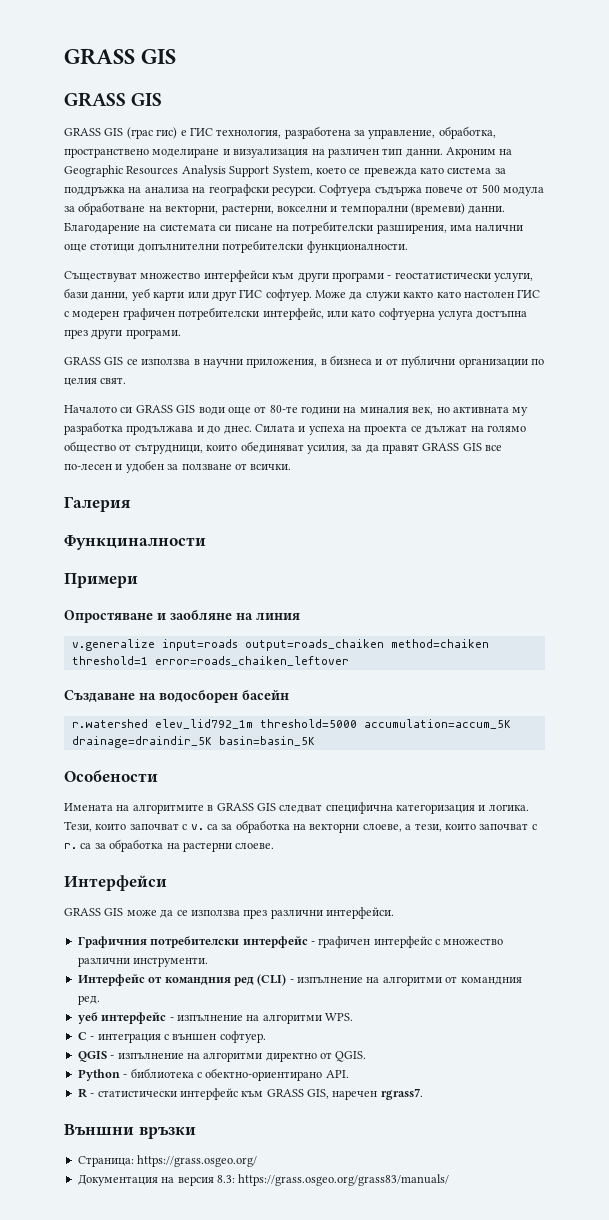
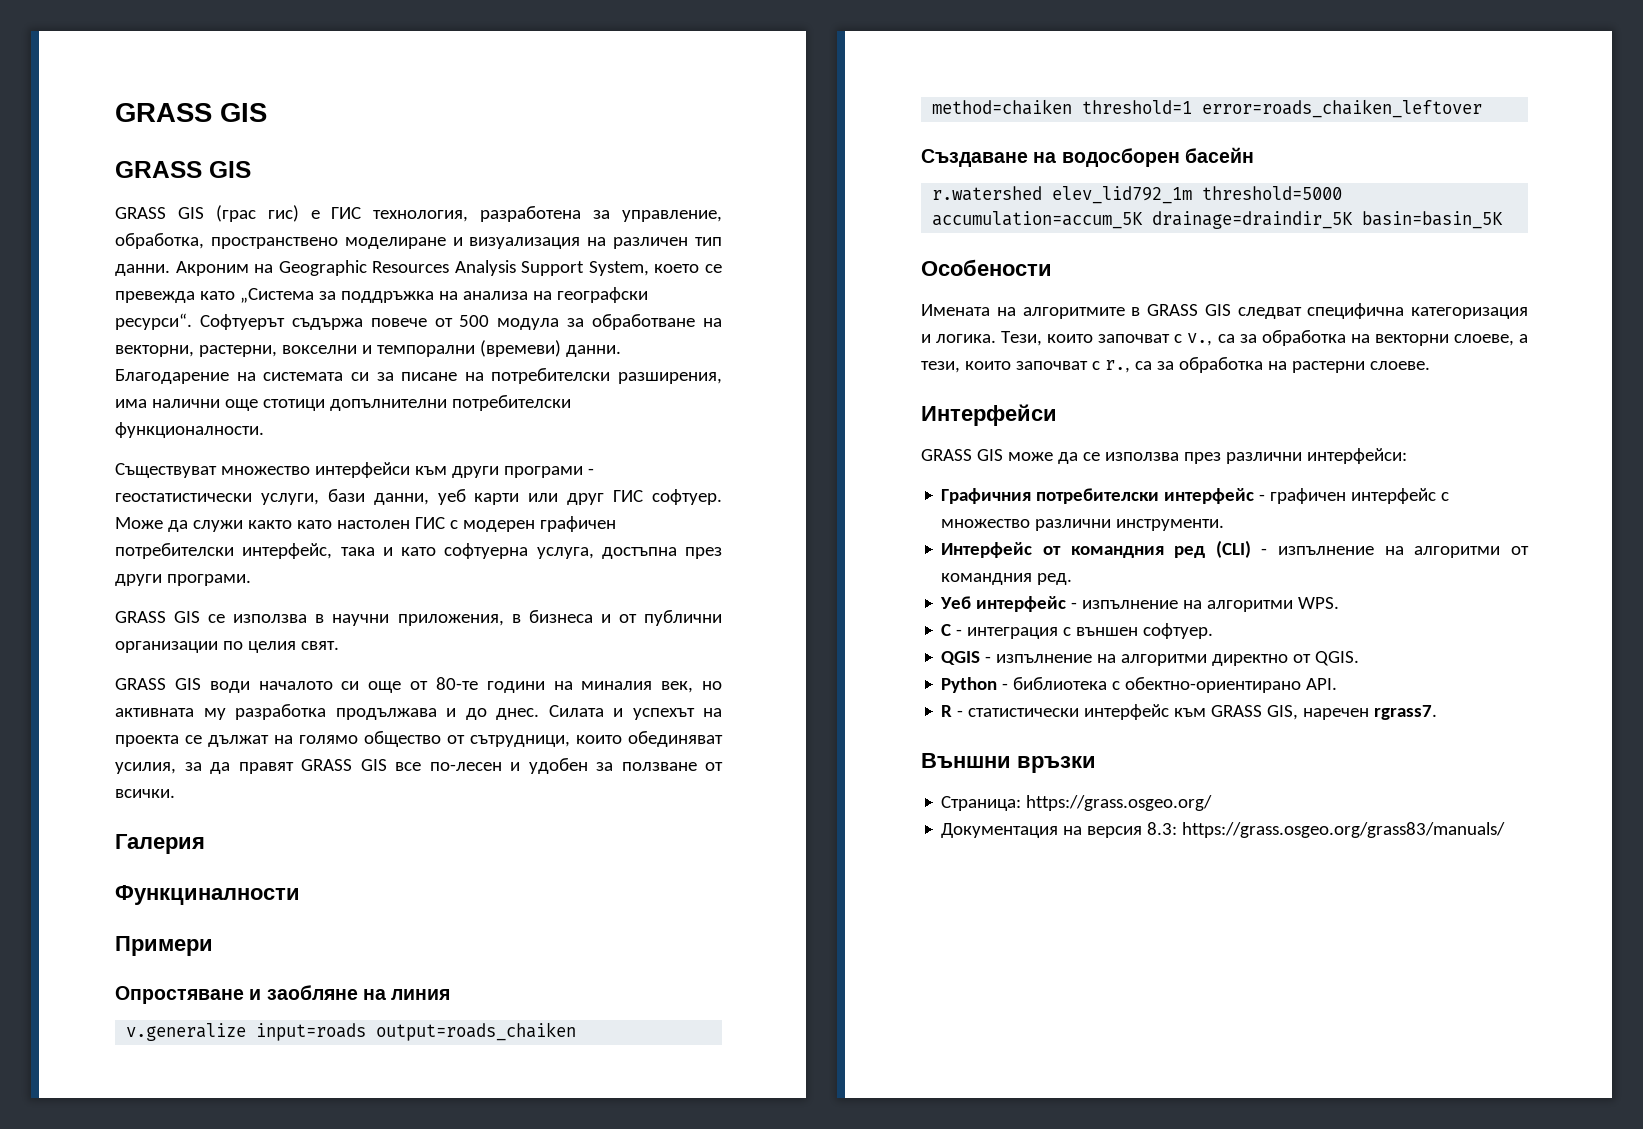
- Акроним на Geographic Resources Analysis Support System, което се превежда като система за поддръжка на анализа на географски ресурси. Софтуера съдържа повече от 500 модула за обработване на векторни, растерни, вокселни и темпорални (времеви) данни.
+ Акроним на Geographic Resources Analysis Support System, което се превежда като „Система за поддръжка на анализа на географски ресурси“. Софтуерът съдържа повече от 500 модула за обработване на векторни, растерни, вокселни и темпорални (времеви) данни.
- Благодарение на системата си писане на потребителски разширения, има налични още стотици допълнителни потребителски функционалности.
+ Благодарение на системата си за писане на потребителски разширения, има налични още стотици допълнителни потребителски функционалности.
- Може да служи както като настолен ГИС с модерен графичен потребителски интерфейс, или като софтуерна услуга достъпна през други програми.
+ Може да служи както като настолен ГИС с модерен графичен потребителски интерфейс, така и като софтуерна услуга, достъпна през други програми.
- Началото си GRASS GIS води още от 80-те години на миналия век, но активната му разработка продължава и до днес.
+ GRASS GIS води началото си още от 80-те години на миналия век, но активната му разработка продължава и до днес.
- Силата и успеха на проекта се дължат на голямо общество от сътрудници, които обединяват усилия, за да правят GRASS GIS все по-лесен и удобен за ползване от всички.
+ Силата и успехът на проекта се дължат на голямо общество от сътрудници, които обединяват усилия, за да правят GRASS GIS все по-лесен и удобен за ползване от всички.
- Тези, които започват с v. са за обработка на векторни слоеве, а тези, които започват с r. са за обработка на растерни слоеве.
+ Тези, които започват с v., са за обработка на векторни слоеве, а тези, които започват с r., са за обработка на растерни слоеве.
- GRASS GIS може да се използва през различни интерфейси.
+ GRASS GIS може да се използва през различни интерфейси:
- уеб интерфейс - изпълнение на алгоритми WPS.
+ Уеб интерфейс - изпълнение на алгоритми WPS.

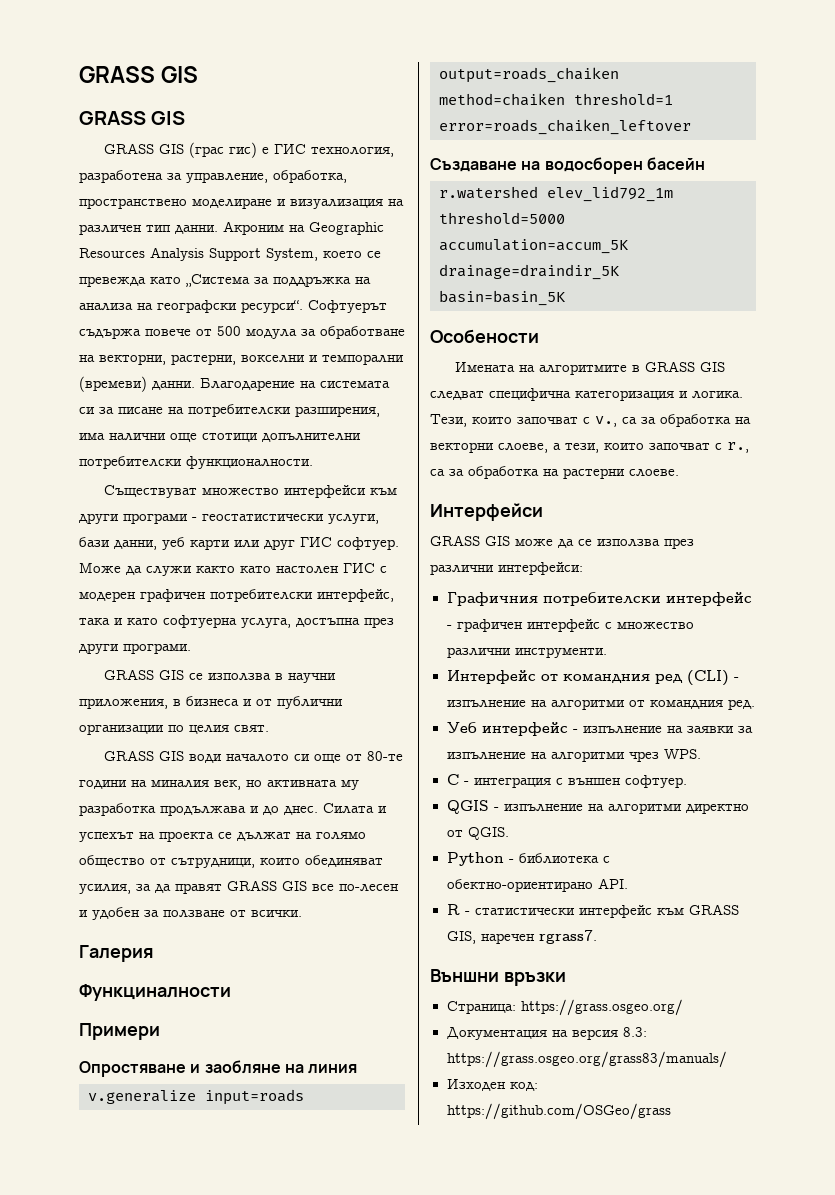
- Уеб интерфейс - изпълнение на алгоритми WPS.
+ Уеб интерфейс - изпълнение на заявки за изпълнение на алгоритми чрез WPS.
+ Изходен код: https://github.com/OSGeo/grass

